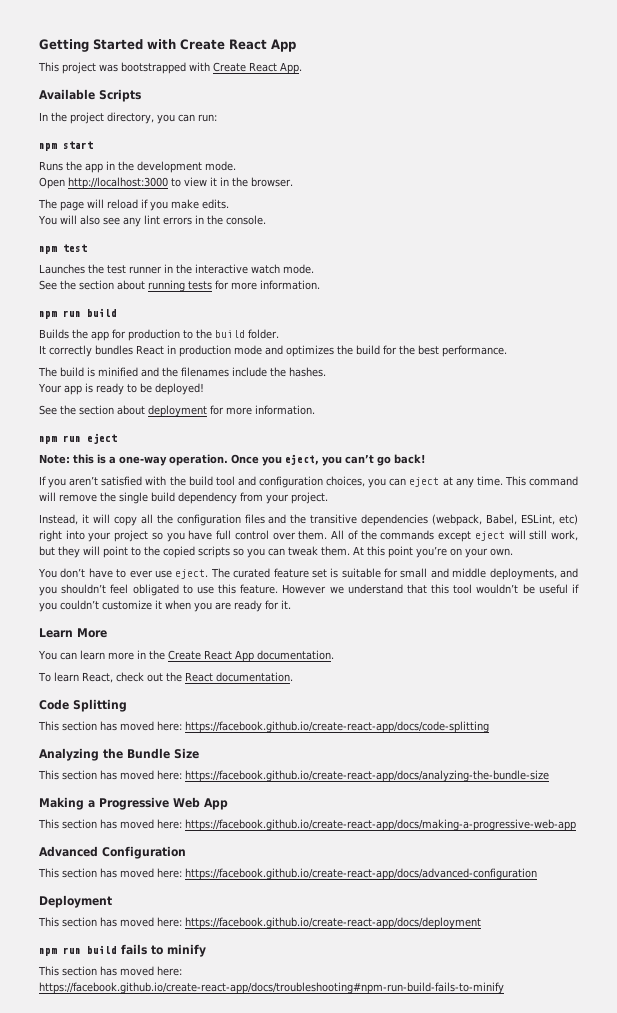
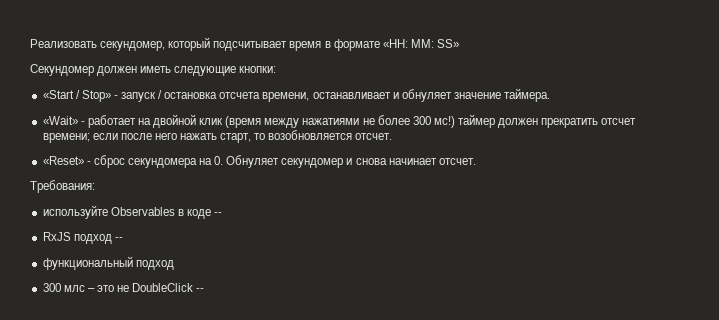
- Getting Started with Create React App
- This project was bootstrapped with Create React App.
- Available Scripts
- In the project directory, you can run:
- npm start
- Runs the app in the development mode.
- Open http://localhost:3000 to view it in the browser.
- The page will reload if you make edits.
- You will also see any lint errors in the console.
- npm test
- Launches the test runner in the interactive watch mode.
- See the section about running tests for more information.
- npm run build
- Builds the app for production to the build folder.
- It correctly bundles React in production mode and optimizes the build for the best performance.
- The build is minified and the filenames include the hashes.
- Your app is ready to be deployed!
- See the section about deployment for more information.
- npm run eject
- Note: this is a one-way operation. Once you eject, you can’t go back!
- If you aren’t satisfied with the build tool and configuration choices, you can eject at any time. This command will remove the single build dependency from your project.
- Instead, it will copy all the configuration files and the transitive dependencies (webpack, Babel, ESLint, etc) right into your project so you have full control over them. All of the commands except eject will still work, but they will point to the copied scripts so you can tweak them. At this point you’re on your own.
- You don’t have to ever use eject. The curated feature set is suitable for small and middle deployments, and you shouldn’t feel obligated to use this feature. However we understand that this tool wouldn’t be useful if you couldn’t customize it when you are ready for it.
- Learn More
- You can learn more in the Create React App documentation.
- To learn React, check out the React documentation.
- Code Splitting
- This section has moved here: https://facebook.github.io/create-react-app/docs/code-splitting
- Analyzing the Bundle Size
- This section has moved here: https://facebook.github.io/create-react-app/docs/analyzing-the-bundle-size
- Making a Progressive Web App
- This section has moved here: https://facebook.github.io/create-react-app/docs/making-a-progressive-web-app
- Advanced Configuration
- This section has moved here: https://facebook.github.io/create-react-app/docs/advanced-configuration
- Deployment
- This section has moved here: https://facebook.github.io/create-react-app/docs/deployment
- npm run build fails to minify
- This section has moved here: https://facebook.github.io/create-react-app/docs/troubleshooting#npm-run-build-fails-to-minify
+ Реализовать секундомер, который подсчитывает время в формате «HH: MM: SS»
+ Секундомер должен иметь следующие кнопки:
+ «Start / Stop» - запуск / остановка отсчета времени, останавливает и обнуляет значение таймера.
+ «Wait» - работает на двойной клик (время между нажатиями не более 300 мс!) таймер должен прекратить отсчет времени; если после него нажать старт, то возобновляется отсчет.
+ «Reset» - сброс секундомера на 0. Обнуляет секундомер и снова начинает отсчет.
+ Требования:
+ используйте Observables в коде --
+ RxJS подход --
+ функциональный подход
+ 300 млс – это не DoubleClick --

